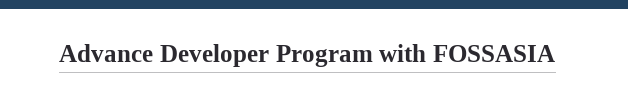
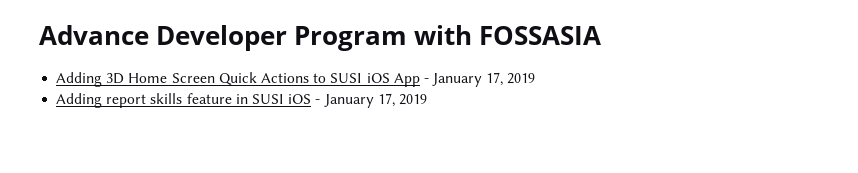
+ Adding 3D Home Screen Quick Actions to SUSI iOS App - January 17, 2019
+ Adding report skills feature in SUSI iOS - January 17, 2019

